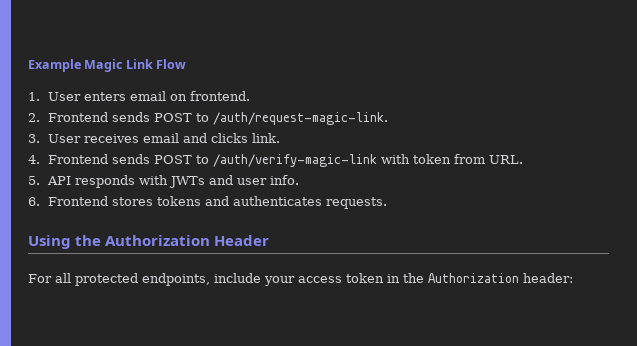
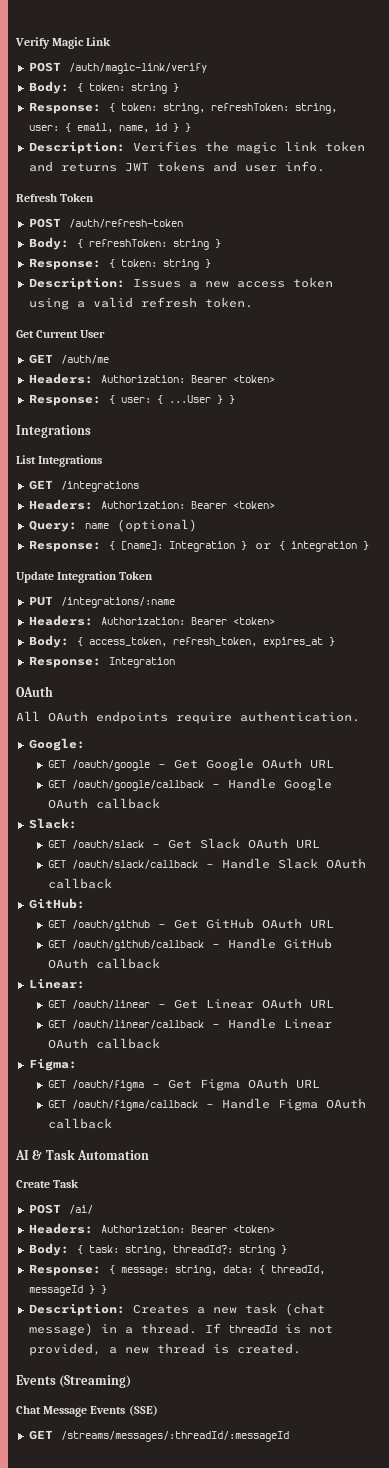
- Example Magic Link Flow
- 1. User enters email on frontend.
- 2. Frontend sends POST to /auth/request-magic-link.
- 3. User receives email and clicks link.
- 4. Frontend sends POST to /auth/verify-magic-link with token from URL.
- 5. API responds with JWTs and user info.
- 6. Frontend stores tokens and authenticates requests.
- Using the Authorization Header
- For all protected endpoints, include your access token in the Authorization header:
+ Verify Magic Link
+ POST /auth/magic-link/verify
+ Body: { token: string }
+ Response: { token: string, refreshToken: string, user: { email, name, id } }
+ Description: Verifies the magic link token and returns JWT tokens and user info.
+ Refresh Token
+ POST /auth/refresh-token
+ Body: { refreshToken: string }
+ Response: { token: string }
+ Description: Issues a new access token using a valid refresh token.
+ Get Current User
+ GET /auth/me
+ Headers: Authorization: Bearer <token>
+ Response: { user: { ...User } }
+ Integrations
+ List Integrations
+ GET /integrations
+ Headers: Authorization: Bearer <token>
+ Query: name (optional)
+ Response: { [name]: Integration } or { integration }
+ Update Integration Token
+ PUT /integrations/:name
+ Headers: Authorization: Bearer <token>
+ Body: { access_token, refresh_token, expires_at }
+ Response: Integration
+ OAuth
+ All OAuth endpoints require authentication.
+ Google:
+ GET /oauth/google – Get Google OAuth URL
+ GET /oauth/google/callback – Handle Google OAuth callback
+ Slack:
+ GET /oauth/slack – Get Slack OAuth URL
+ GET /oauth/slack/callback – Handle Slack OAuth callback
+ GitHub:
+ GET /oauth/github – Get GitHub OAuth URL
+ GET /oauth/github/callback – Handle GitHub OAuth callback
+ Linear:
+ GET /oauth/linear – Get Linear OAuth URL
+ GET /oauth/linear/callback – Handle Linear OAuth callback
+ Figma:
+ GET /oauth/figma – Get Figma OAuth URL
+ GET /oauth/figma/callback – Handle Figma OAuth callback
+ AI & Task Automation
+ Create Task
+ POST /ai/
+ Headers: Authorization: Bearer <token>
+ Body: { task: string, threadId?: string }
+ Response: { message: string, data: { threadId, messageId } }
+ Description: Creates a new task (chat message) in a thread. If threadId is not provided, a new thread is created.
+ Events (Streaming)
+ Chat Message Events (SSE)
+ GET /streams/messages/:threadId/:messageId

